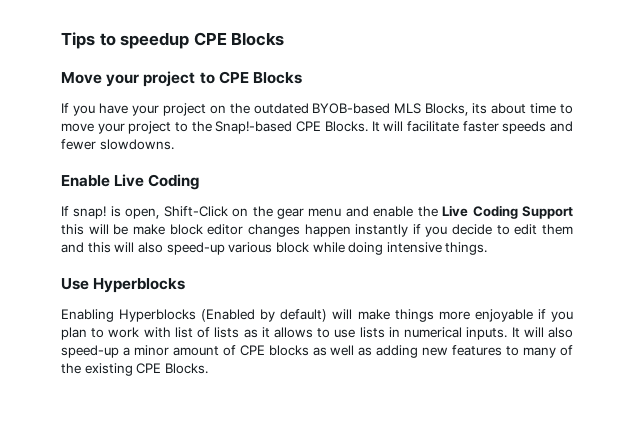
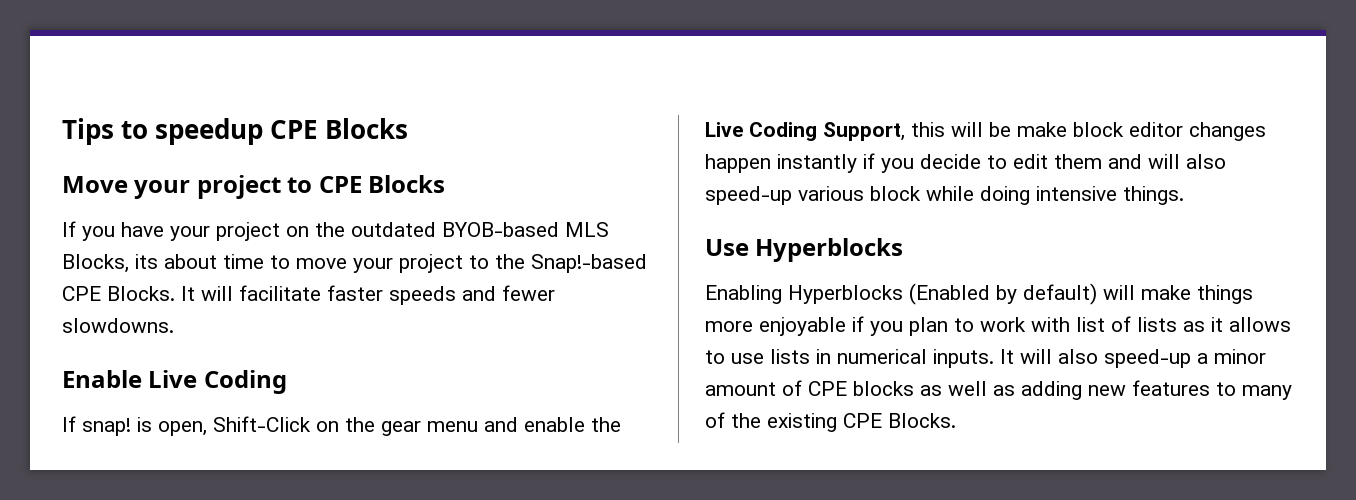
- If snap! is open, Shift-Click on the gear menu and enable the Live Coding Support this will be make block editor changes happen instantly if you decide to edit them and this will also speed-up various block while doing intensive things.
+ If snap! is open, Shift-Click on the gear menu and enable the Live Coding Support, this will be make block editor changes happen instantly if you decide to edit them and will also speed-up various block while doing intensive things.

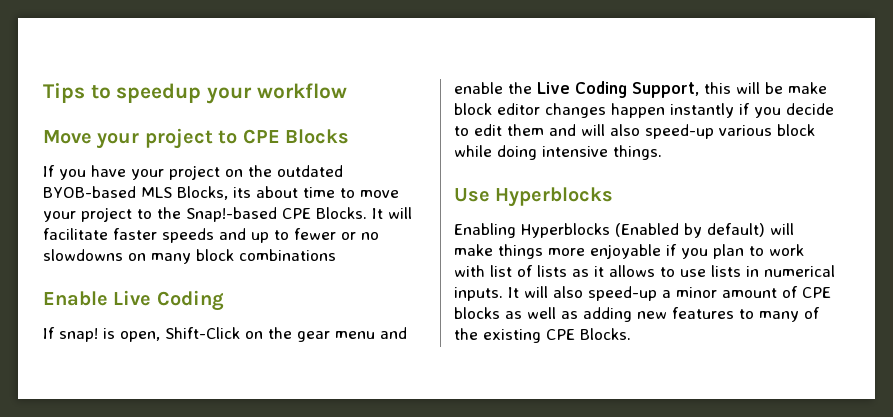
- Tips to speedup CPE Blocks
+ Tips to speedup your workflow
- It will facilitate faster speeds and fewer slowdowns.
+ It will facilitate faster speeds and up to fewer or no slowdowns on many block combinations

